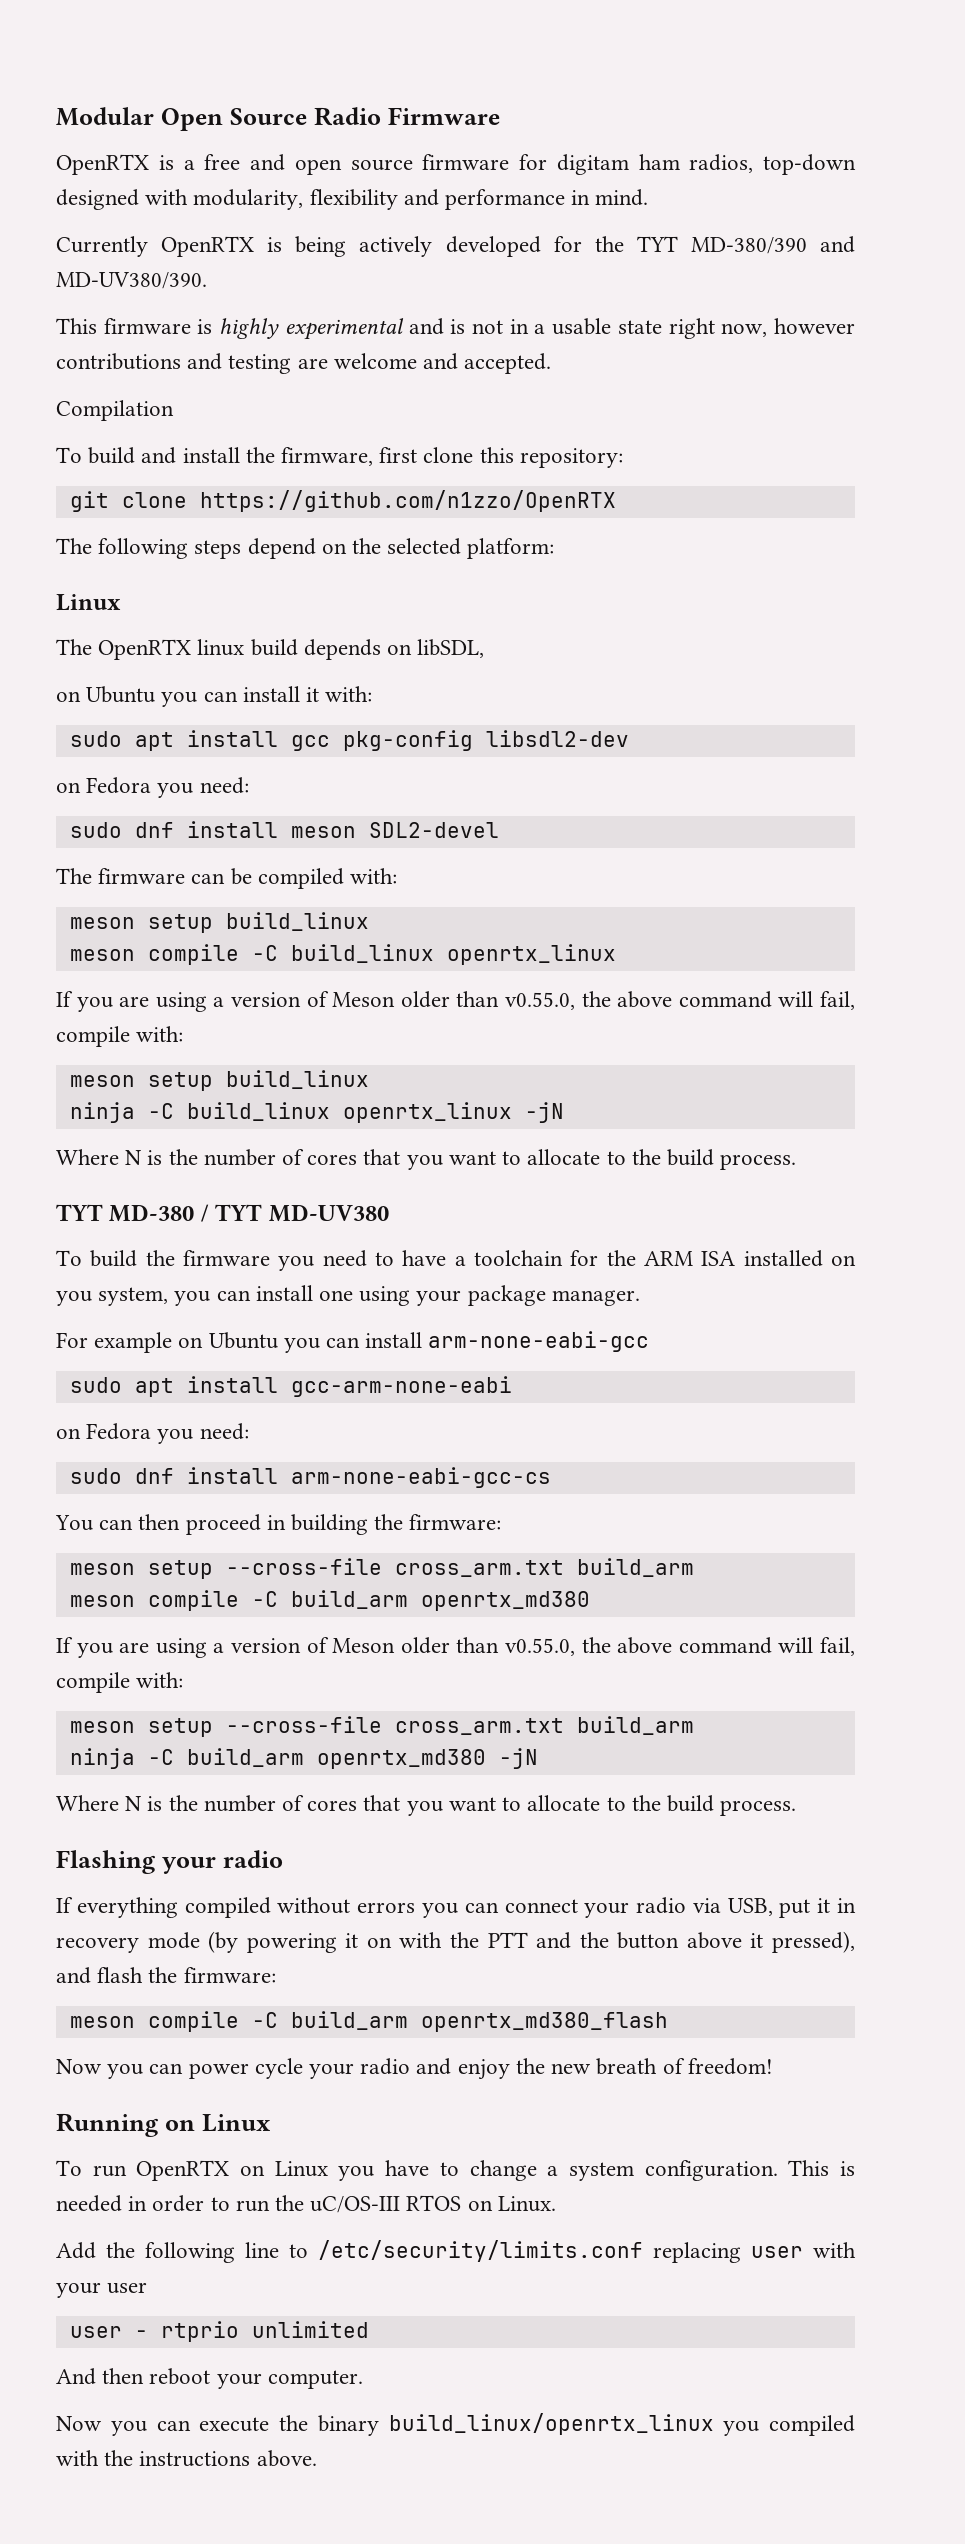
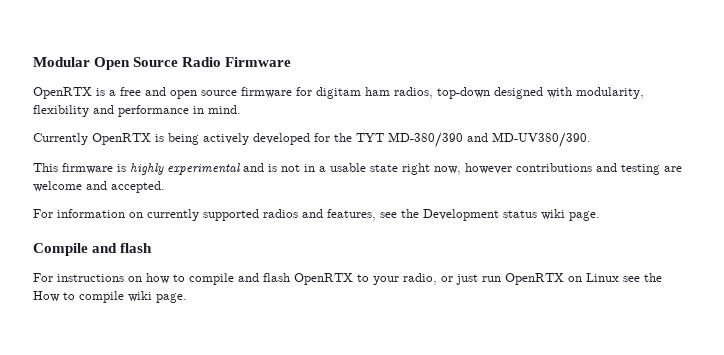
- Compilation
- To build and install the firmware, first clone this repository:
- git clone https://github.com/n1zzo/OpenRTX
- The following steps depend on the selected platform:
- Linux
- The OpenRTX linux build depends on libSDL,
- on Ubuntu you can install it with:
- sudo apt install gcc pkg-config libsdl2-dev
- on Fedora you need:
- sudo dnf install meson SDL2-devel
- The firmware can be compiled with:
- meson setup build_linux
- meson compile -C build_linux openrtx_linux
- If you are using a version of Meson older than v0.55.0, the above command will fail, compile with:
- meson setup build_linux
- ninja -C build_linux openrtx_linux -jN
- Where N is the number of cores that you want to allocate to the build process.
- TYT MD-380 / TYT MD-UV380
- To build the firmware you need to have a toolchain for the ARM ISA installed on you system, you can install one using your package manager.
- For example on Ubuntu you can install arm-none-eabi-gcc
- sudo apt install gcc-arm-none-eabi
- on Fedora you need:
- sudo dnf install arm-none-eabi-gcc-cs
- You can then proceed in building the firmware:
- meson setup --cross-file cross_arm.txt build_arm
- meson compile -C build_arm openrtx_md380
- If you are using a version of Meson older than v0.55.0, the above command will fail, compile with:
- meson setup --cross-file cross_arm.txt build_arm
- ninja -C build_arm openrtx_md380 -jN
- Where N is the number of cores that you want to allocate to the build process.
- Flashing your radio
- If everything compiled without errors you can connect your radio via USB, put it in recovery mode (by powering it on with the PTT and the button above it pressed), and flash the firmware:
- meson compile -C build_arm openrtx_md380_flash
- Now you can power cycle your radio and enjoy the new breath of freedom!
- Running on Linux
- To run OpenRTX on Linux you have to change a system configuration. This is needed in order to run the uC/OS-III RTOS on Linux.
- Add the following line to /etc/security/limits.conf replacing user with your user
- user - rtprio unlimited
- And then reboot your computer.
- Now you can execute the binary build_linux/openrtx_linux you compiled with the instructions above.
+ For information on currently supported radios and features, see the Development status wiki page.
+ Compile and flash
+ For instructions on how to compile and flash OpenRTX to your radio, or just run OpenRTX on Linux see the How to compile wiki page.

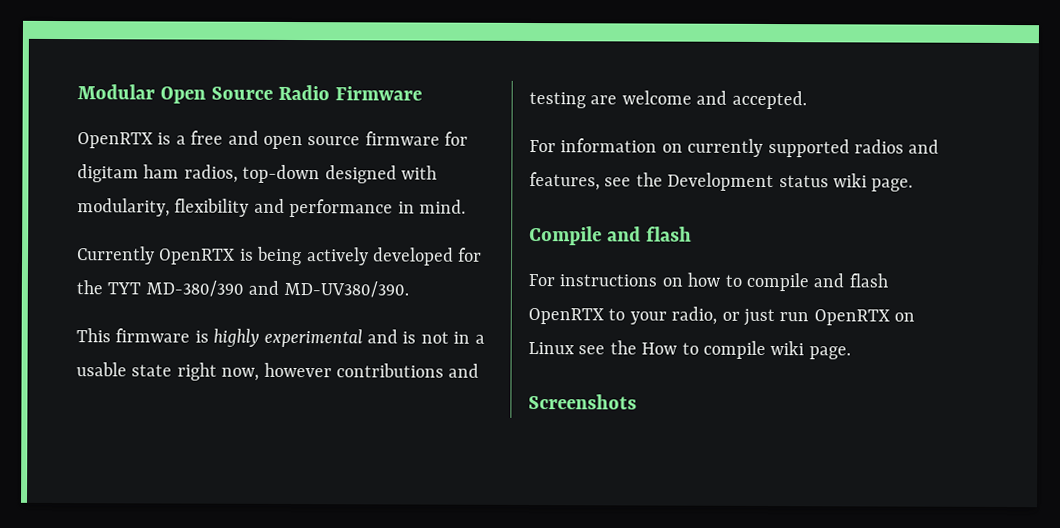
+ Screenshots

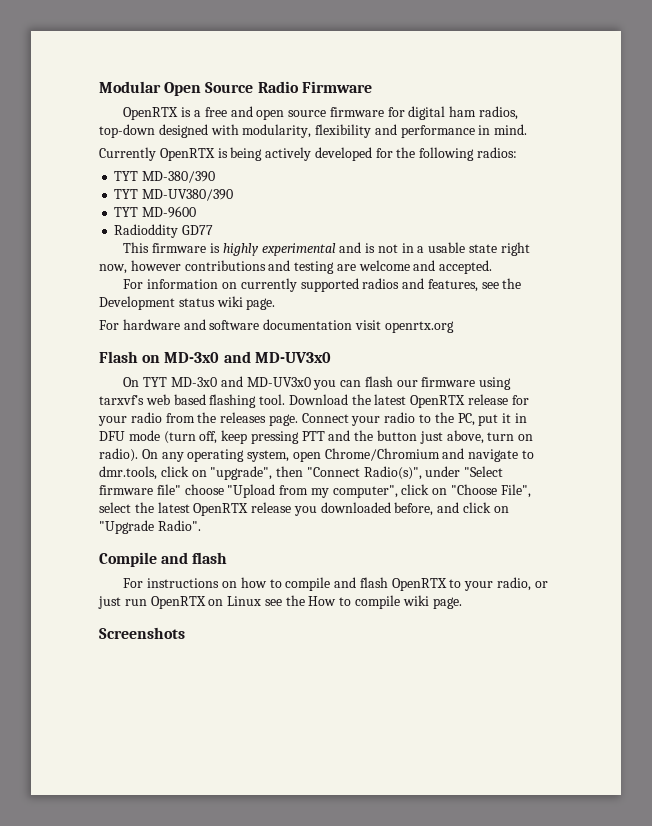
- OpenRTX is a free and open source firmware for digitam ham radios, top-down designed with modularity, flexibility and performance in mind.
+ OpenRTX is a free and open source firmware for digital ham radios, top-down designed with modularity, flexibility and performance in mind.
- Currently OpenRTX is being actively developed for the TYT MD-380/390 and MD-UV380/390.
+ Currently OpenRTX is being actively developed for the following radios:
+ TYT MD-380/390
+ TYT MD-UV380/390
+ TYT MD-9600
+ Radioddity GD77
+ For hardware and software documentation visit openrtx.org
+ Flash on MD-3x0 and MD-UV3x0
+ On TYT MD-3x0 and MD-UV3x0 you can flash our firmware using tarxvf's web based flashing tool. Download the latest OpenRTX release for your radio from the releases page. Connect your radio to the PC, put it in DFU mode (turn off, keep pressing PTT and the button just above, turn on radio). On any operating system, open Chrome/Chromium and navigate to dmr.tools, click on "upgrade", then "Connect Radio(s)", under "Select firmware file" choose "Upload from my computer", click on "Choose File", select the latest OpenRTX release you downloaded before, and click on "Upgrade Radio".

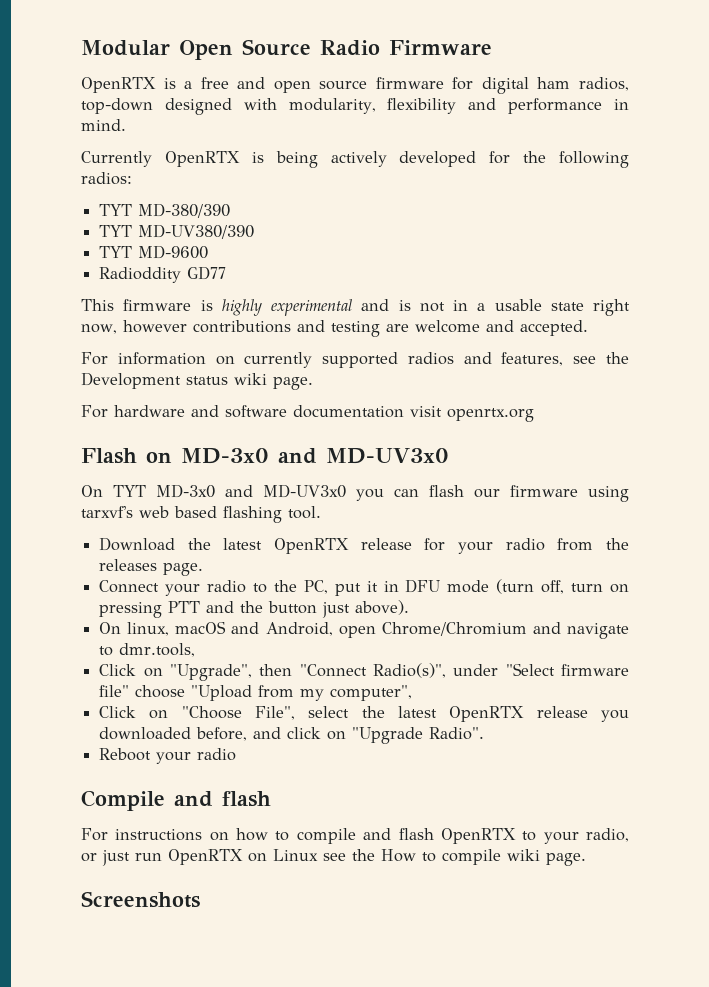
- On TYT MD-3x0 and MD-UV3x0 you can flash our firmware using tarxvf's web based flashing tool. Download the latest OpenRTX release for your radio from the releases page. Connect your radio to the PC, put it in DFU mode (turn off, keep pressing PTT and the button just above, turn on radio). On any operating system, open Chrome/Chromium and navigate to dmr.tools, click on "upgrade", then "Connect Radio(s)", under "Select firmware file" choose "Upload from my computer", click on "Choose File", select the latest OpenRTX release you downloaded before, and click on "Upgrade Radio".
+ On TYT MD-3x0 and MD-UV3x0 you can flash our firmware using tarxvf's web based flashing tool.
+ Download the latest OpenRTX release for your radio from the releases page.
+ Connect your radio to the PC, put it in DFU mode (turn off, turn on pressing PTT and the button just above).
+ On linux, macOS and Android, open Chrome/Chromium and navigate to dmr.tools,
+ Click on "Upgrade", then "Connect Radio(s)", under "Select firmware file" choose "Upload from my computer",
+ Click on "Choose File", select the latest OpenRTX release you downloaded before, and click on "Upgrade Radio".
+ Reboot your radio

